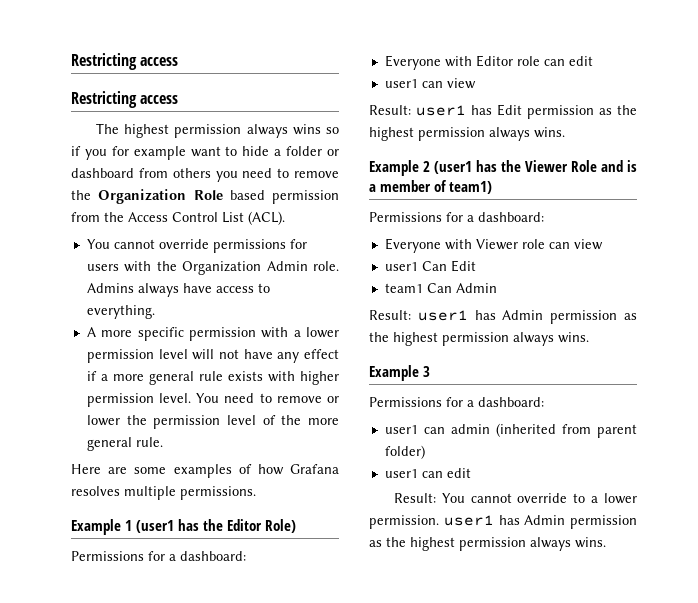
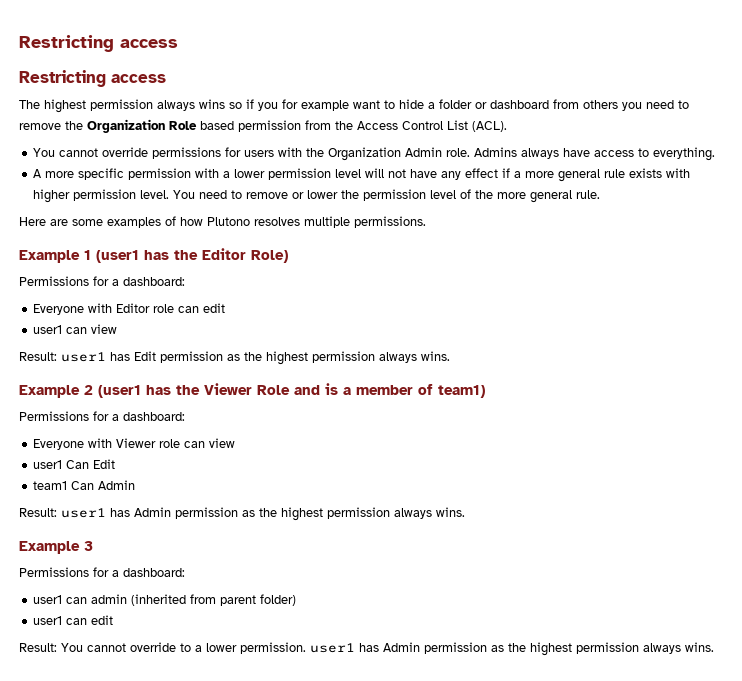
- Here are some examples of how Grafana resolves multiple permissions.
+ Here are some examples of how Plutono resolves multiple permissions.

